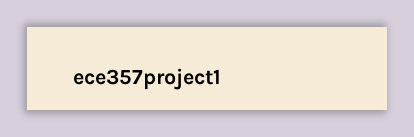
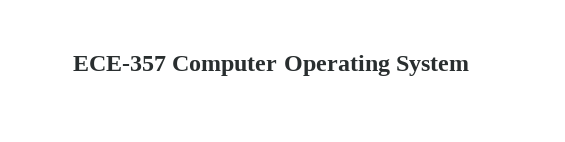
- ece357project1
+ ECE-357 Computer Operating System

